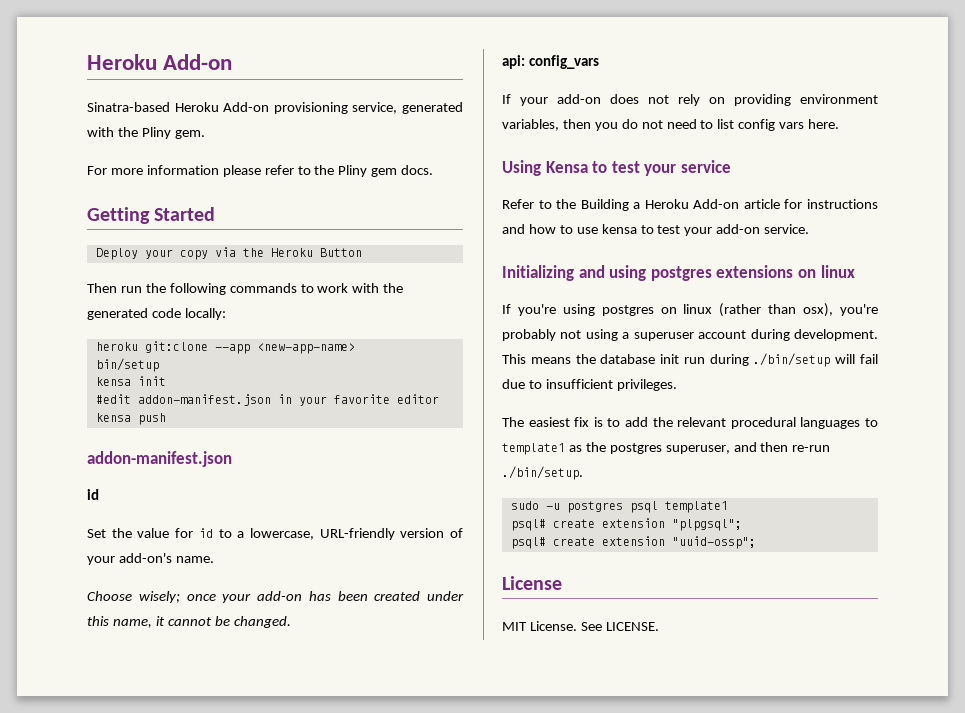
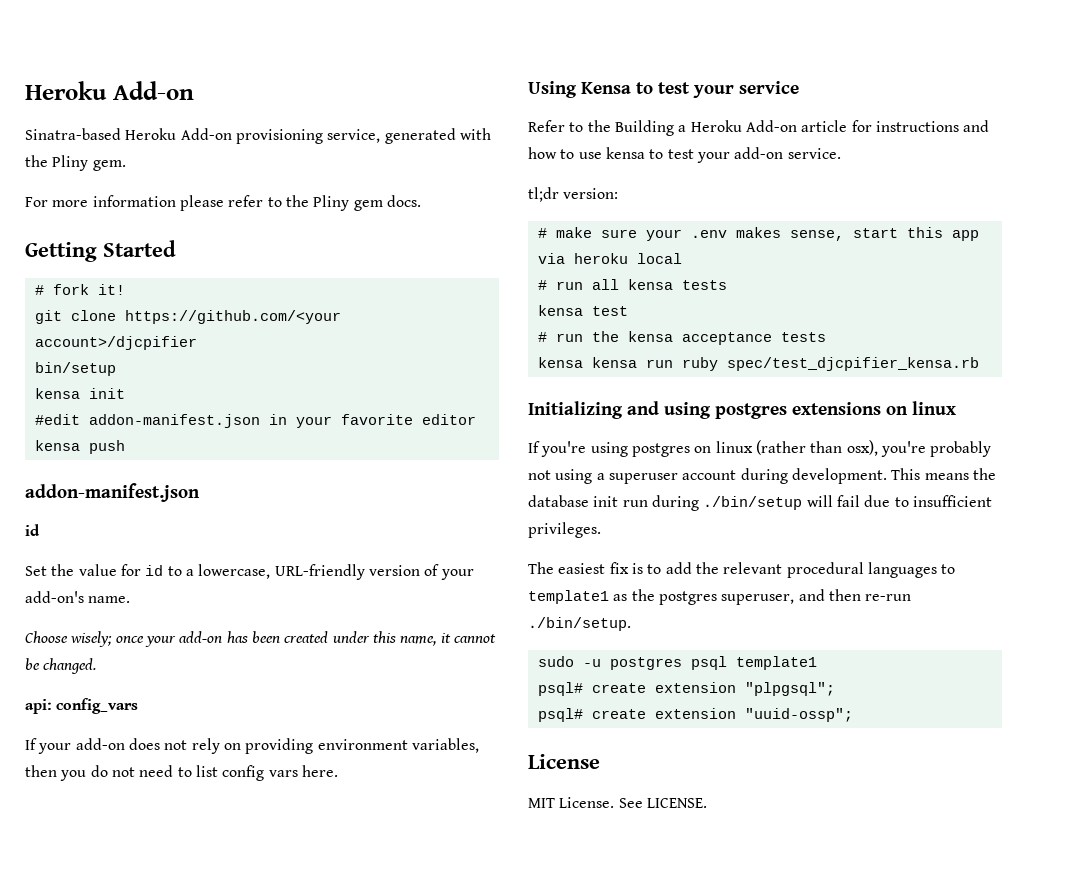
- Deploy your copy via the Heroku Button
- Then run the following commands to work with the generated code locally:
- heroku git:clone --app <new-app-name>
+ # fork it!
+ git clone https://github.com/<your account>/djcpifier
+ tl;dr version:
+ # make sure your .env makes sense, start this app via heroku local
+ # run all kensa tests
+ kensa test
+ # run the kensa acceptance tests
+ kensa kensa run ruby spec/test_djcpifier_kensa.rb

